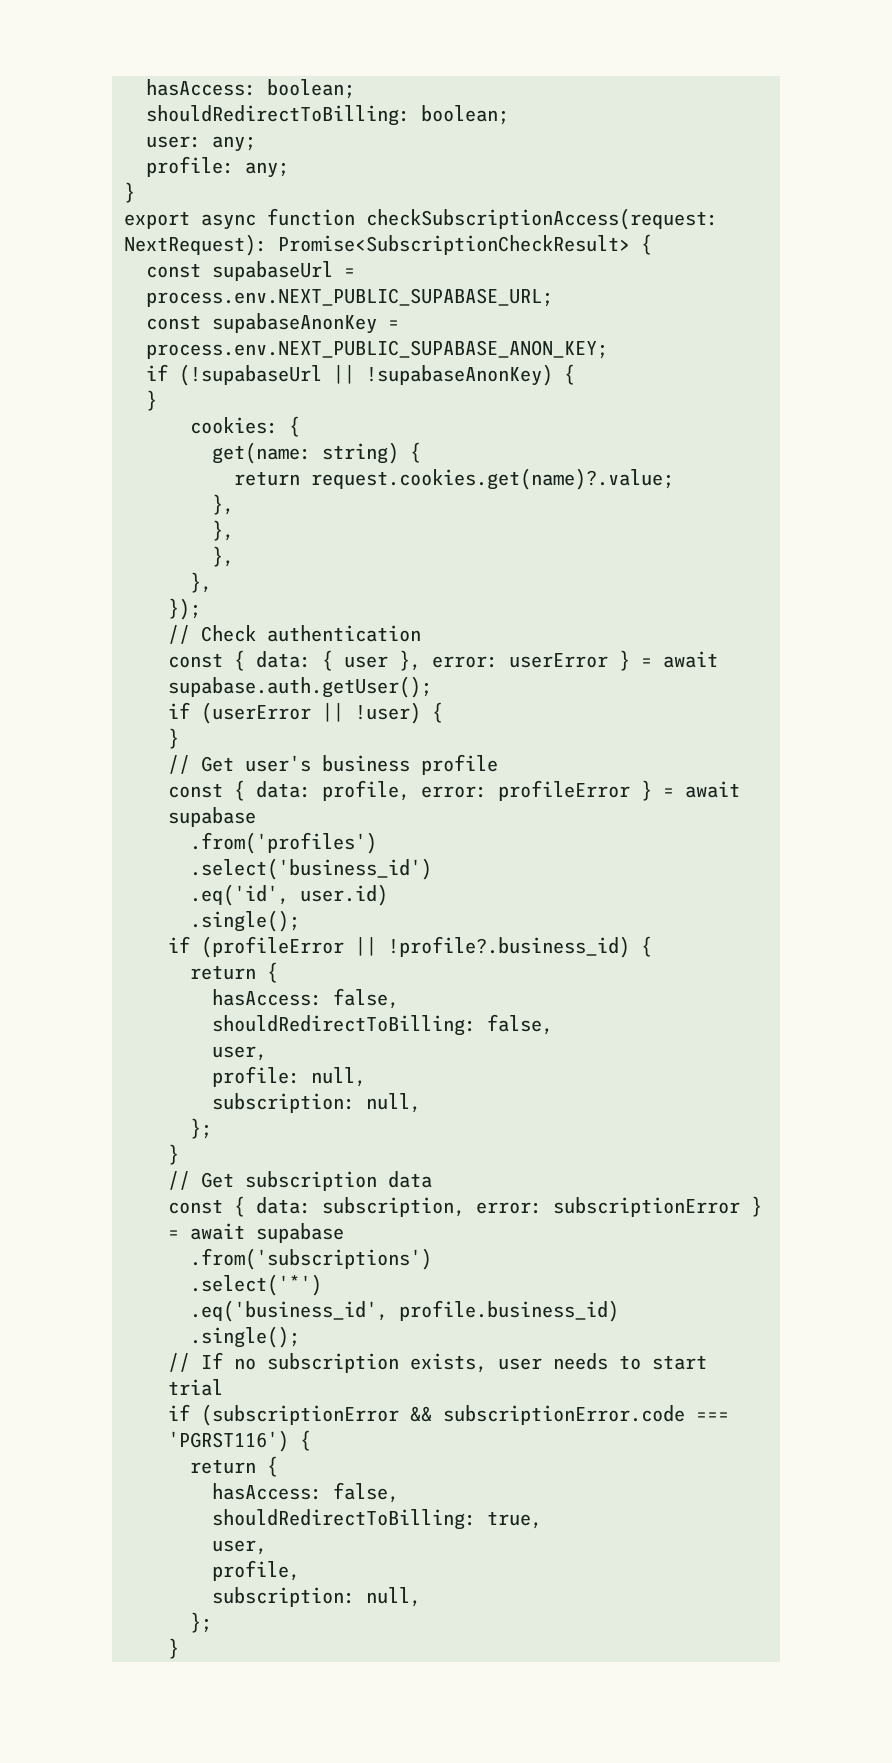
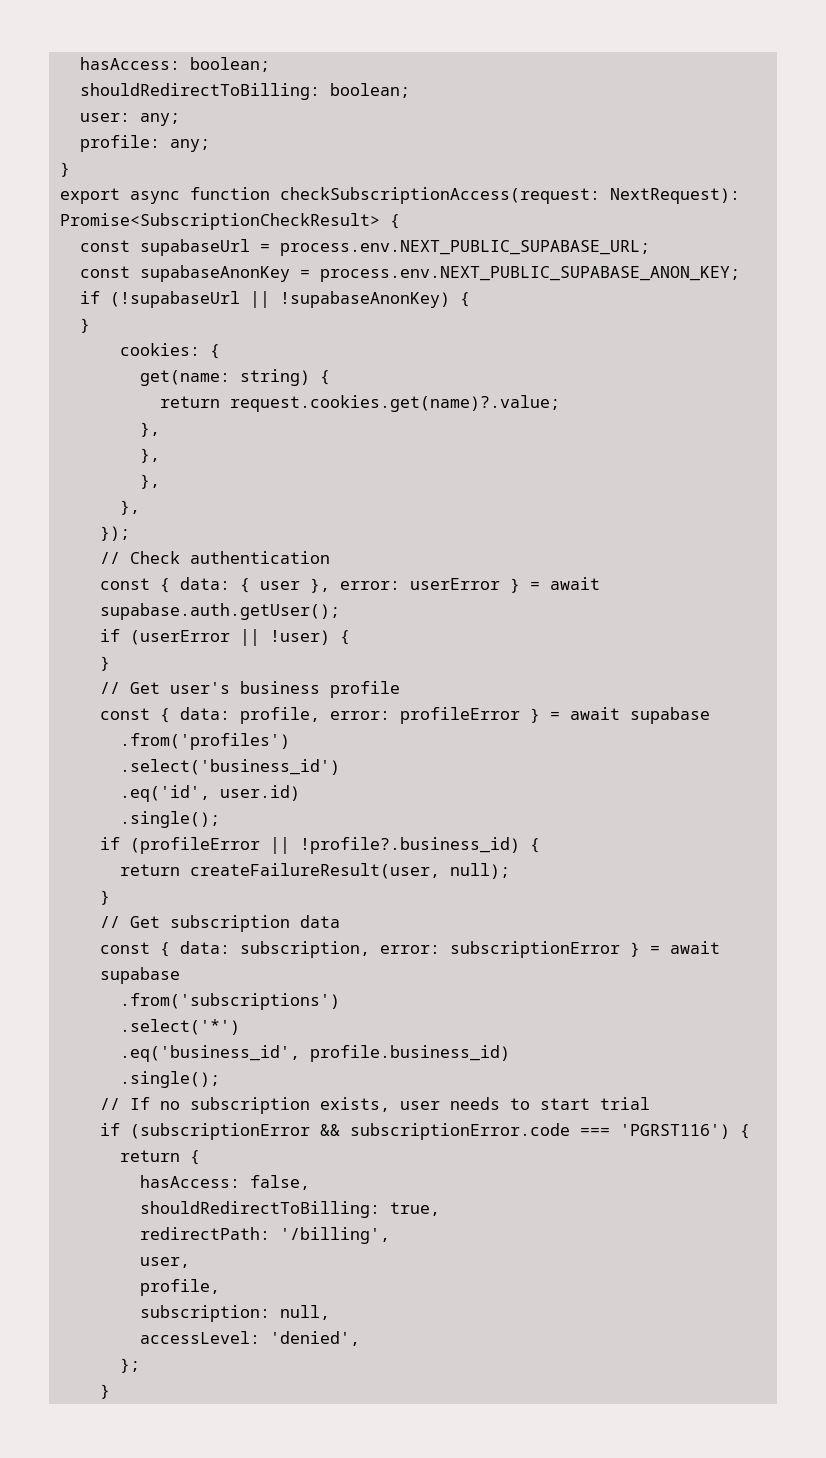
  if (profileError || !profile?.business_id) {
- return {
- hasAccess: false,
- shouldRedirectToBilling: false,
- user,
- profile: null,
- subscription: null,
- };
+ return createFailureResult(user, null);
+ redirectPath: '/billing',
+ accessLevel: 'denied',

